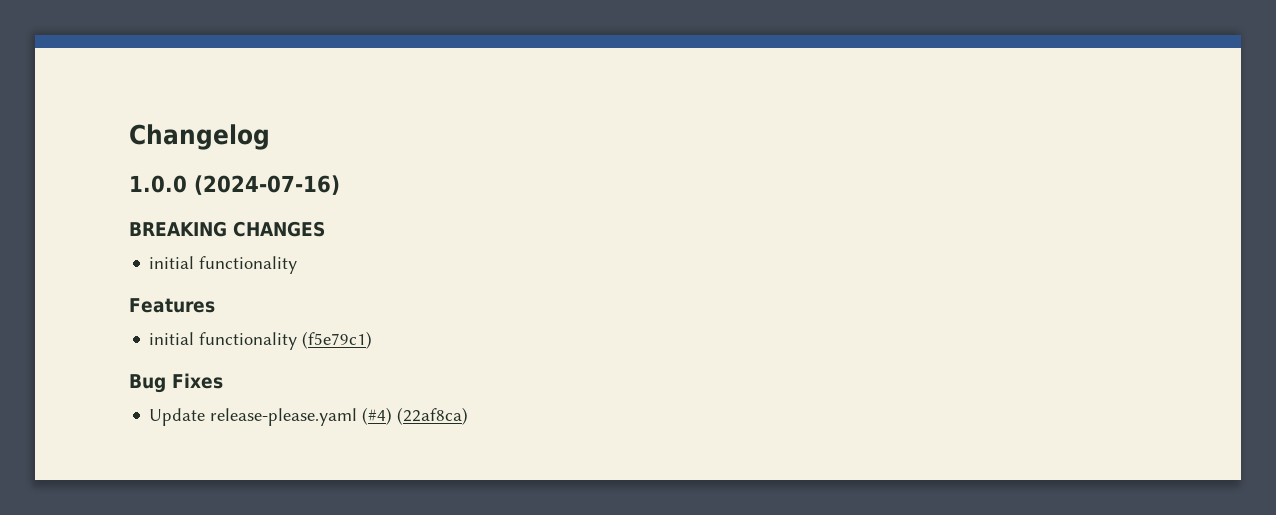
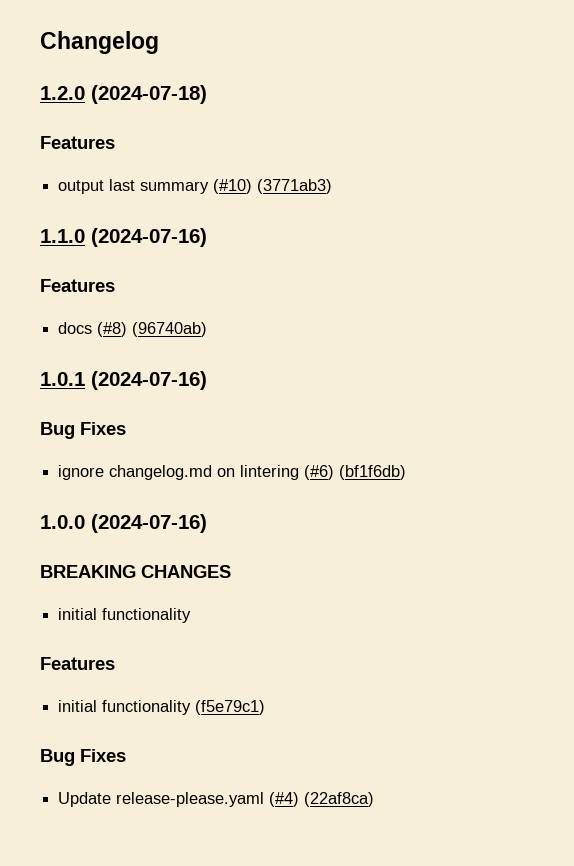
+ 1.2.0 (2024-07-18)
+ Features
+ output last summary (#10) (3771ab3)
+ 1.1.0 (2024-07-16)
+ Features
+ docs (#8) (96740ab)
+ 1.0.1 (2024-07-16)
+ Bug Fixes
+ ignore changelog.md on lintering (#6) (bf1f6db)

